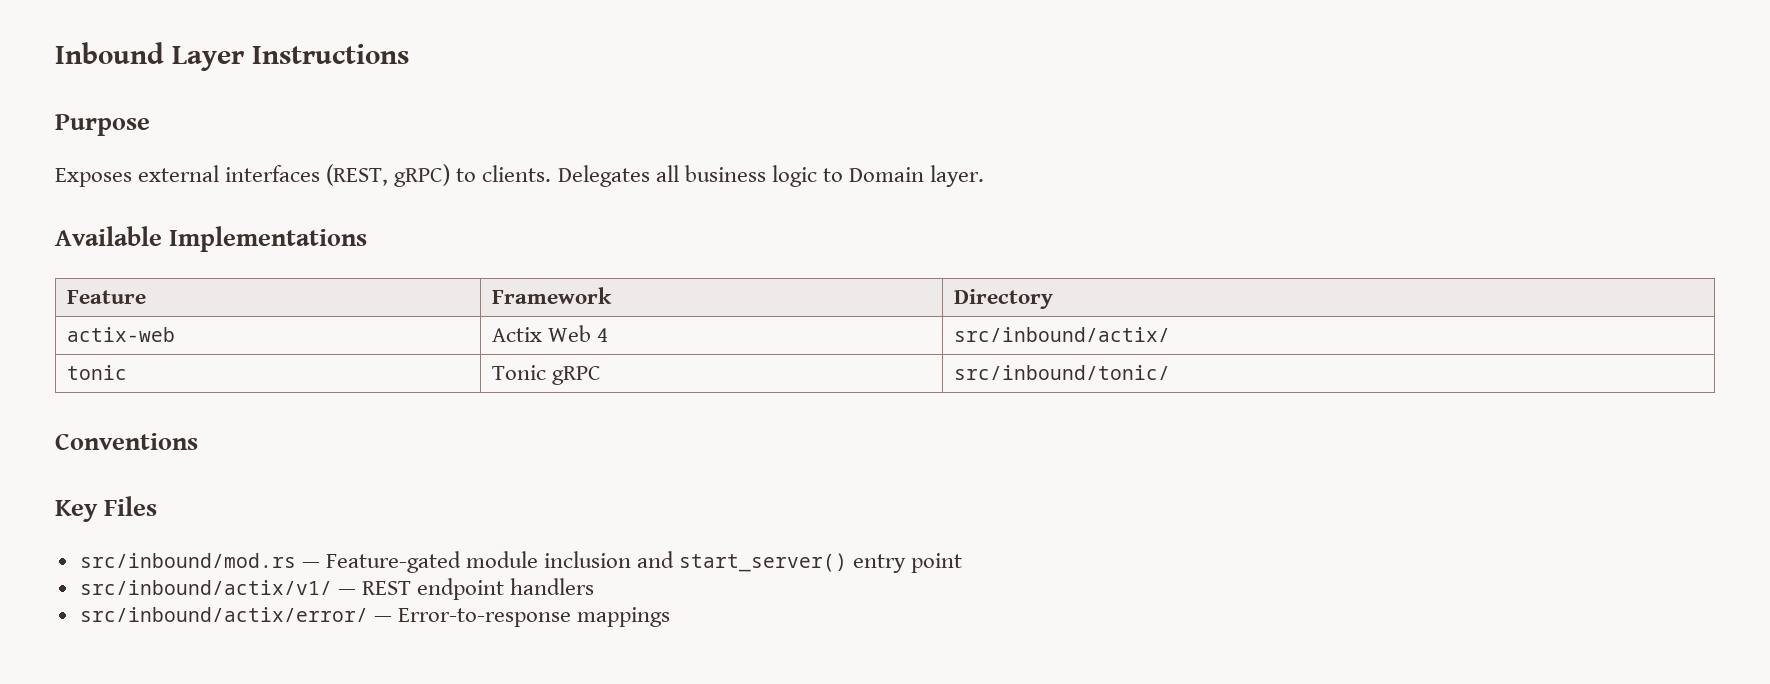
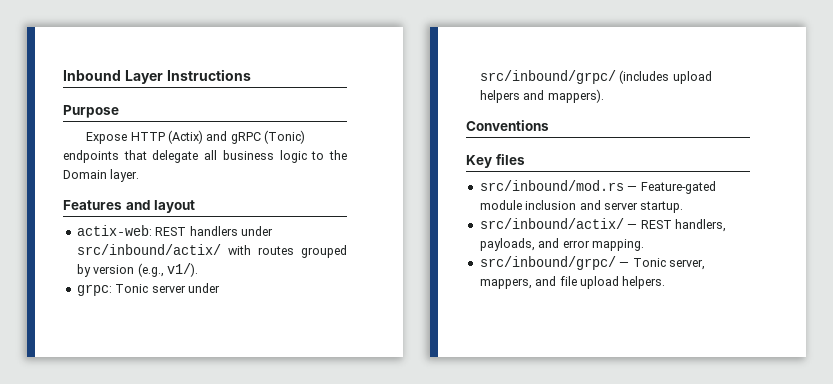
- Exposes external interfaces (REST, gRPC) to clients. Delegates all business logic to Domain layer.
+ Expose HTTP (Actix) and gRPC (Tonic) endpoints that delegate all business logic to the Domain layer.
- Available Implementations
- Feature | Framework | Directory
- actix-web | Actix Web 4 | src/inbound/actix/
- tonic | Tonic gRPC | src/inbound/tonic/
+ Features and layout
+ actix-web: REST handlers under src/inbound/actix/ with routes grouped by version (e.g., v1/).
+ grpc: Tonic server under src/inbound/grpc/ (includes upload helpers and mappers).
- Key Files
+ Key files
- src/inbound/mod.rs — Feature-gated module inclusion and start_server() entry point
- src/inbound/actix/v1/ — REST endpoint handlers
- src/inbound/actix/error/ — Error-to-response mappings
+ src/inbound/mod.rs — Feature-gated module inclusion and server startup.
+ src/inbound/actix/ — REST handlers, payloads, and error mapping.
+ src/inbound/grpc/ — Tonic server, mappers, and file upload helpers.

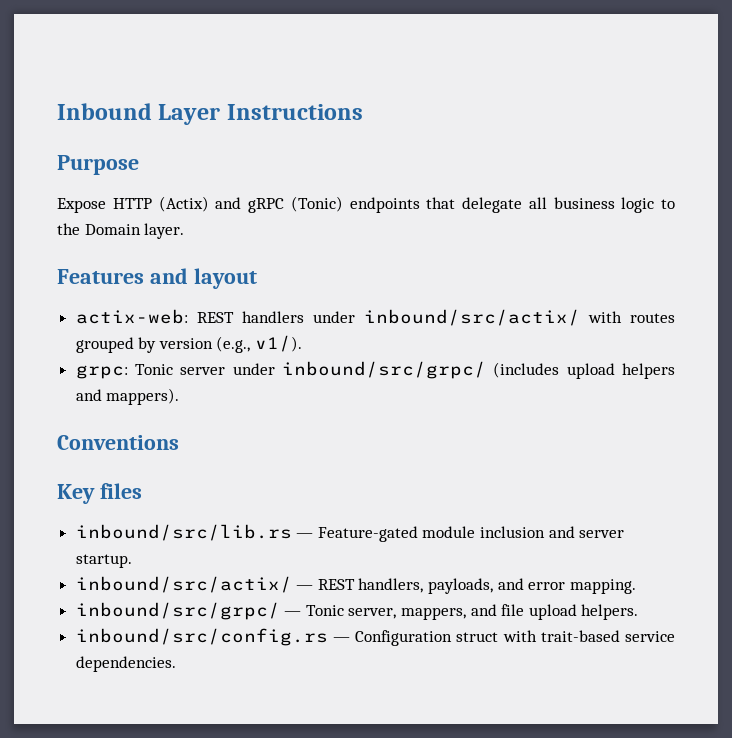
- actix-web: REST handlers under src/inbound/actix/ with routes grouped by version (e.g., v1/).
+ actix-web: REST handlers under inbound/src/actix/ with routes grouped by version (e.g., v1/).
- grpc: Tonic server under src/inbound/grpc/ (includes upload helpers and mappers).
+ grpc: Tonic server under inbound/src/grpc/ (includes upload helpers and mappers).
- src/inbound/mod.rs — Feature-gated module inclusion and server startup.
+ inbound/src/lib.rs — Feature-gated module inclusion and server startup.
- src/inbound/actix/ — REST handlers, payloads, and error mapping.
+ inbound/src/actix/ — REST handlers, payloads, and error mapping.
- src/inbound/grpc/ — Tonic server, mappers, and file upload helpers.
+ inbound/src/grpc/ — Tonic server, mappers, and file upload helpers.
+ inbound/src/config.rs — Configuration struct with trait-based service dependencies.

